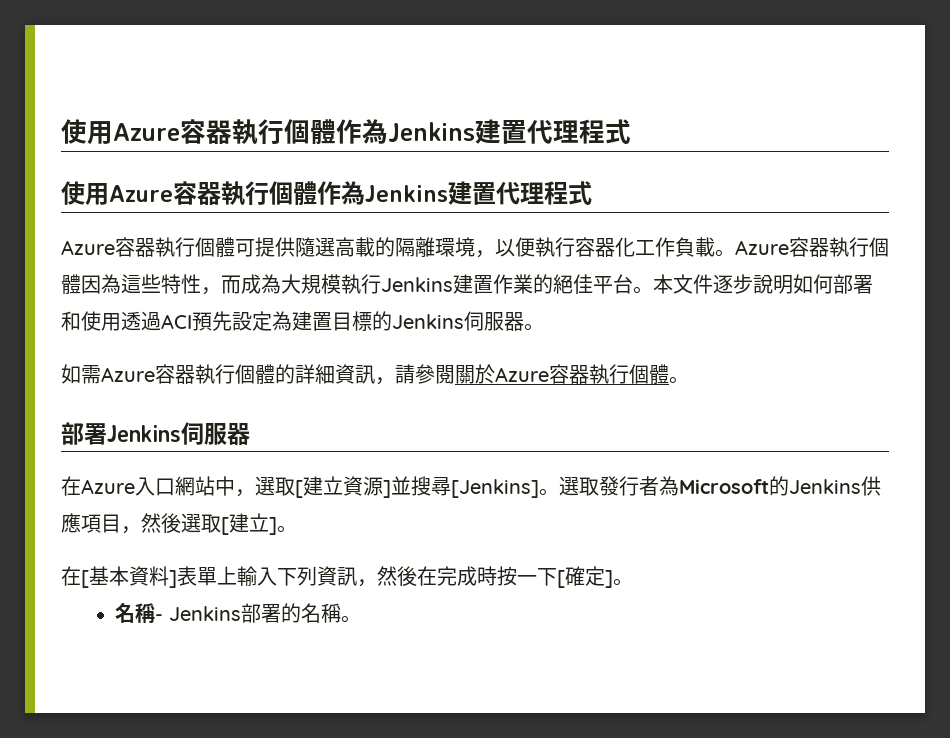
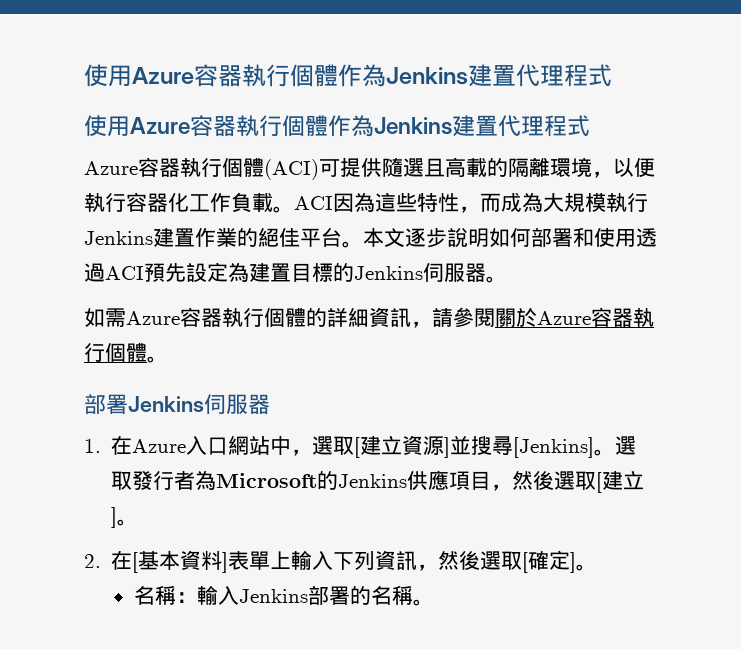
- Azure容器執行個體可提供隨選高載的隔離環境，以便執行容器化工作負載。
+ Azure容器執行個體(ACI)可提供隨選且高載的隔離環境，以便執行容器化工作負載。
- Azure容器執行個體因為這些特性，而成為大規模執行Jenkins建置作業的絕佳平台。
+ ACI因為這些特性，而成為大規模執行Jenkins建置作業的絕佳平台。
- 本文件逐步說明如何部署和使用透過ACI預先設定為建置目標的Jenkins伺服器。
+ 本文逐步說明如何部署和使用透過ACI預先設定為建置目標的Jenkins伺服器。
- 在Azure入口網站中，選取[建立資源]並搜尋[Jenkins]。
+ 1.在Azure入口網站中，選取[建立資源]並搜尋[Jenkins]。
- 在[基本資料]表單上輸入下列資訊，然後在完成時按一下[確定]。
+ 2.在[基本資料]表單上輸入下列資訊，然後選取[確定]。
- 名稱- Jenkins部署的名稱。
+ 名稱：輸入Jenkins部署的名稱。

